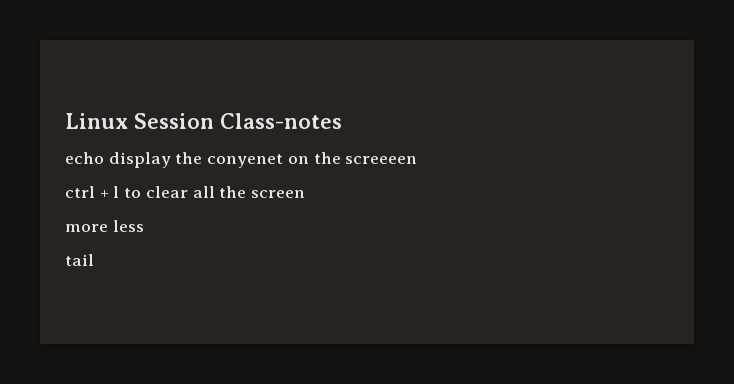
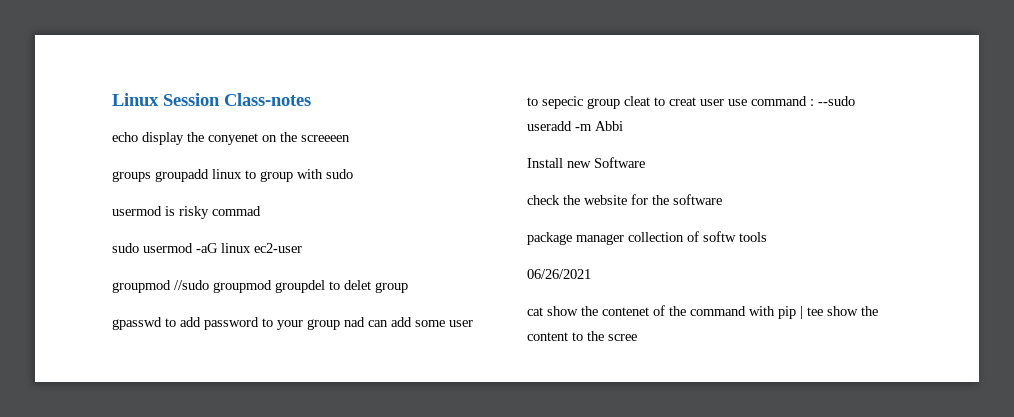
- ctrl + l to clear all the screen
- more less
- tail
+ groups groupadd linux to group with sudo
+ usermod is risky commad
+ sudo usermod -aG linux ec2-user
+ groupmod //sudo groupmod groupdel to delet group
+ gpasswd to add password to your group nad can add some user to sepecic group cleat to creat user use command : --sudo useradd -m Abbi
+ Install new Software
+ check the website for the software
+ package manager collection of softw tools
+ 06/26/2021
+ cat show the contenet of the command with pip | tee show the content to the scree

